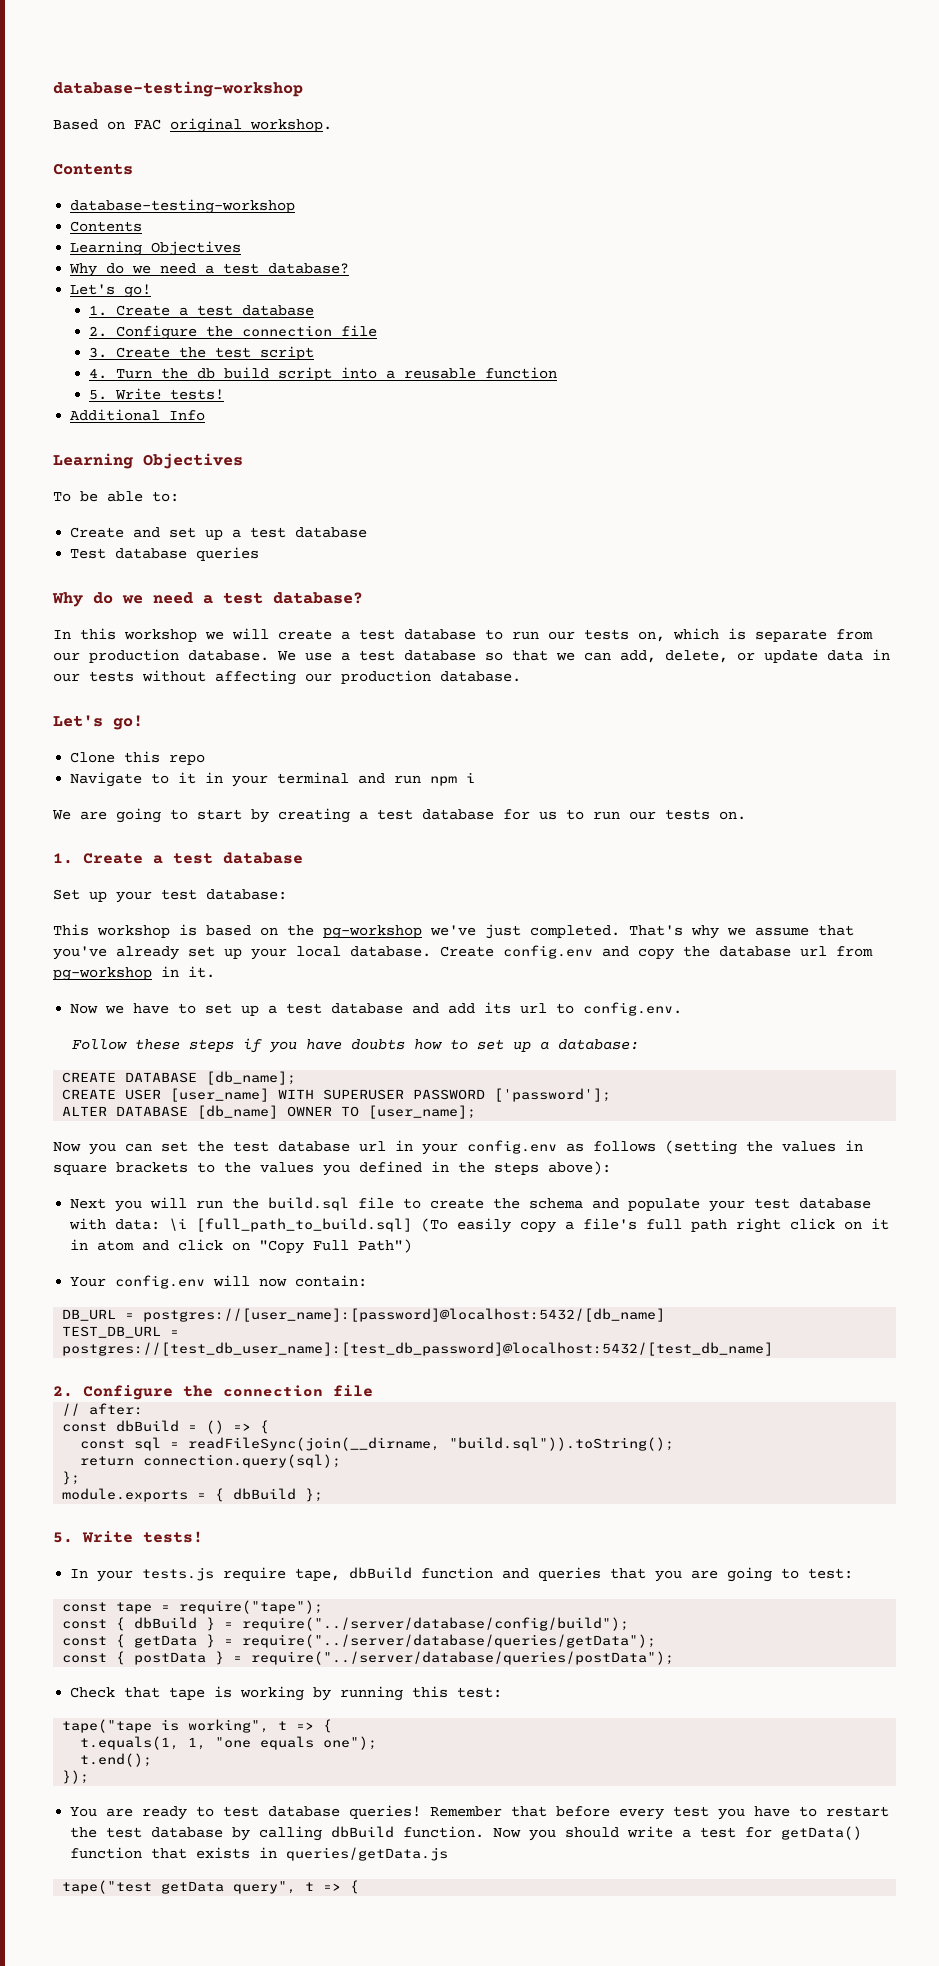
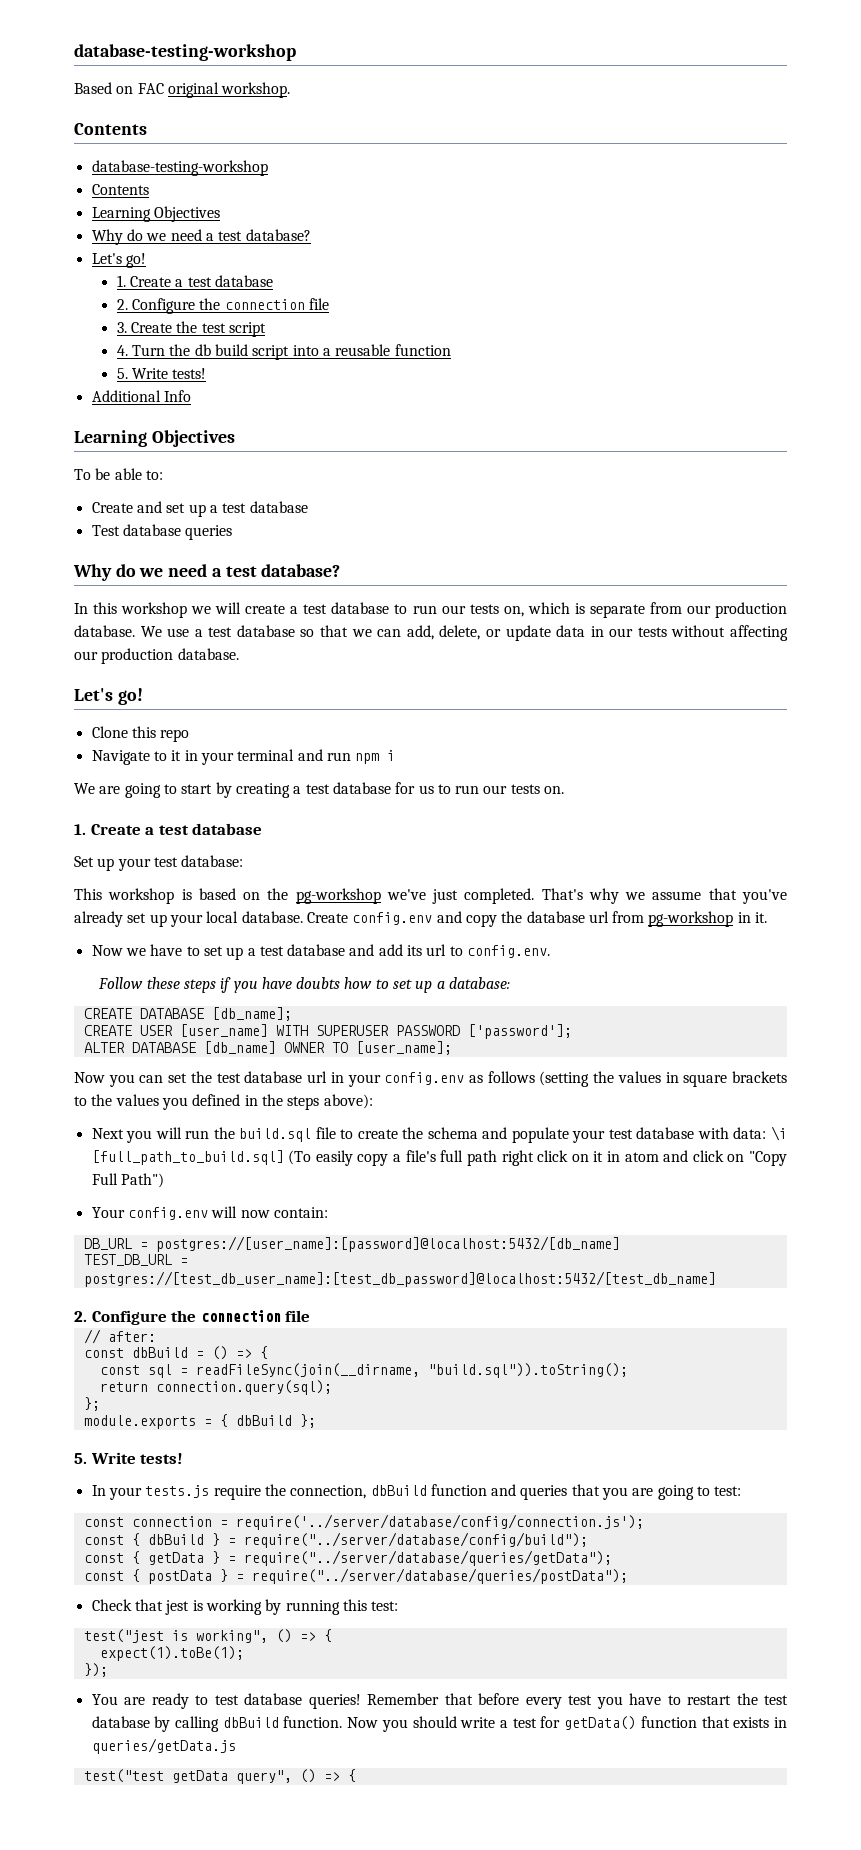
- In your tests.js require tape, dbBuild function and queries that you are going to test:
+ In your tests.js require the connection, dbBuild function and queries that you are going to test:
- const tape = require("tape");
+ const connection = require('../server/database/config/connection.js');
- Check that tape is working by running this test:
+ Check that jest is working by running this test:
- tape("tape is working", t => {
- t.equals(1, 1, "one equals one");
- t.end();
+ test("jest is working", () => {
+ expect(1).toBe(1);
- tape("test getData query", t => {
+ test("test getData query", () => {

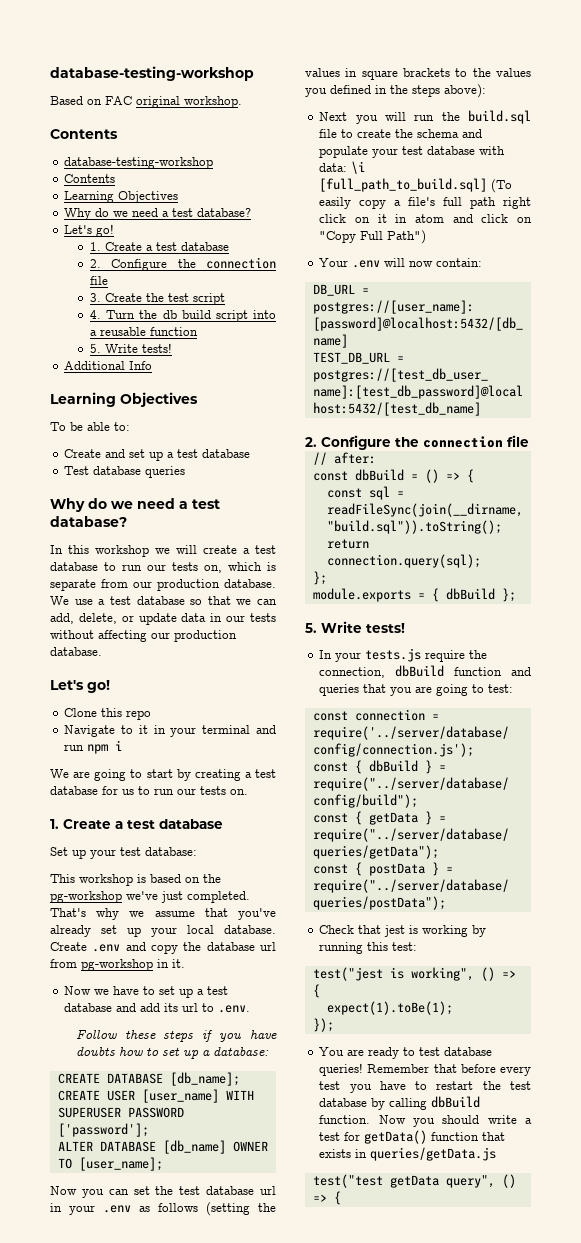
- Create config.env and copy the database url from pg-workshop in it.
+ Create .env and copy the database url from pg-workshop in it.
- Now we have to set up a test database and add its url to config.env.
+ Now we have to set up a test database and add its url to .env.
- Now you can set the test database url in your config.env as follows (setting the values in square brackets to the values you defined in the steps above):
+ Now you can set the test database url in your .env as follows (setting the values in square brackets to the values you defined in the steps above):
- Your config.env will now contain:
+ Your .env will now contain:

